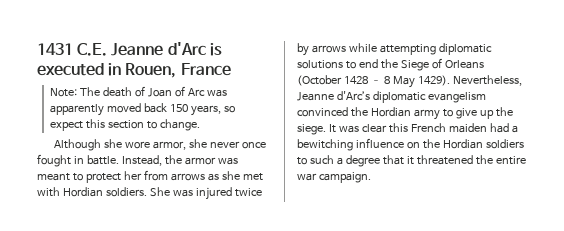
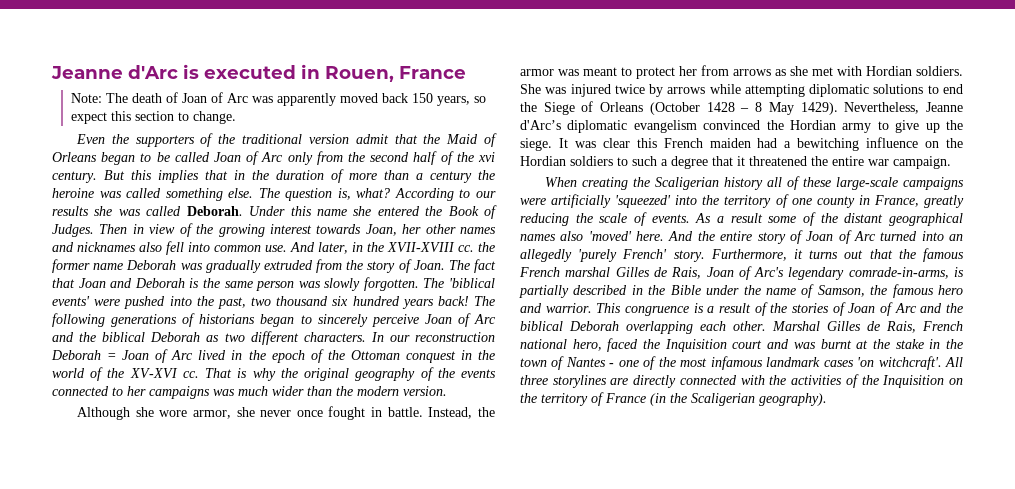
- 1431 C.E. Jeanne d'Arc is executed in Rouen, France
+ Jeanne d'Arc is executed in Rouen, France
+ Even the supporters of the traditional version admit that the Maid of Orleans began to be called Joan of Arc only from the second half of the xvi century. But this implies that in the duration of more than a century the heroine was called something else. The question is, what? According to our results she was called Deborah. Under this name she entered the Book of Judges. Then in view of the growing interest towards Joan, her other names and nicknames also fell into common use. And later, in the XVII-XVIII cc. the former name Deborah was gradually extruded from the story of Joan. The fact that Joan and Deborah is the same person was slowly forgotten. The 'biblical events' were pushed into the past, two thousand six hundred years back! The following generations of historians began to sincerely perceive Joan of Arc and the biblical Deborah as two different characters. In our reconstruction Deborah = Joan of Arc lived in the epoch of the Ottoman conquest in the world of the XV-XVI cc. That is why the original geography of the events connected to her campaigns was much wider than the modern version.
+ When creating the Scaligerian history all of these large-scale campaigns were artificially 'squeezed' into the territory of one county in France, greatly reducing the scale of events. As a result some of the distant geographical names also 'moved' here. And the entire story of Joan of Arc turned into an allegedly 'purely French' story. Furthermore, it turns out that the famous French marshal Gilles de Rais, Joan of Arc's legendary comrade-in-arms, is partially described in the Bible under the name of Samson, the famous hero and warrior. This congruence is a result of the stories of Joan of Arc and the biblical Deborah overlapping each other. Marshal Gilles de Rais, French national hero, faced the Inquisition court and was burnt at the stake in the town of Nantes - one of the most infamous landmark cases 'on witchcraft'. All three storylines are directly connected with the activities of the Inquisition on the territory of France (in the Scaligerian geography).

